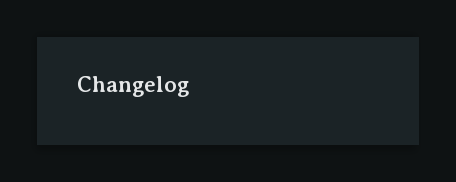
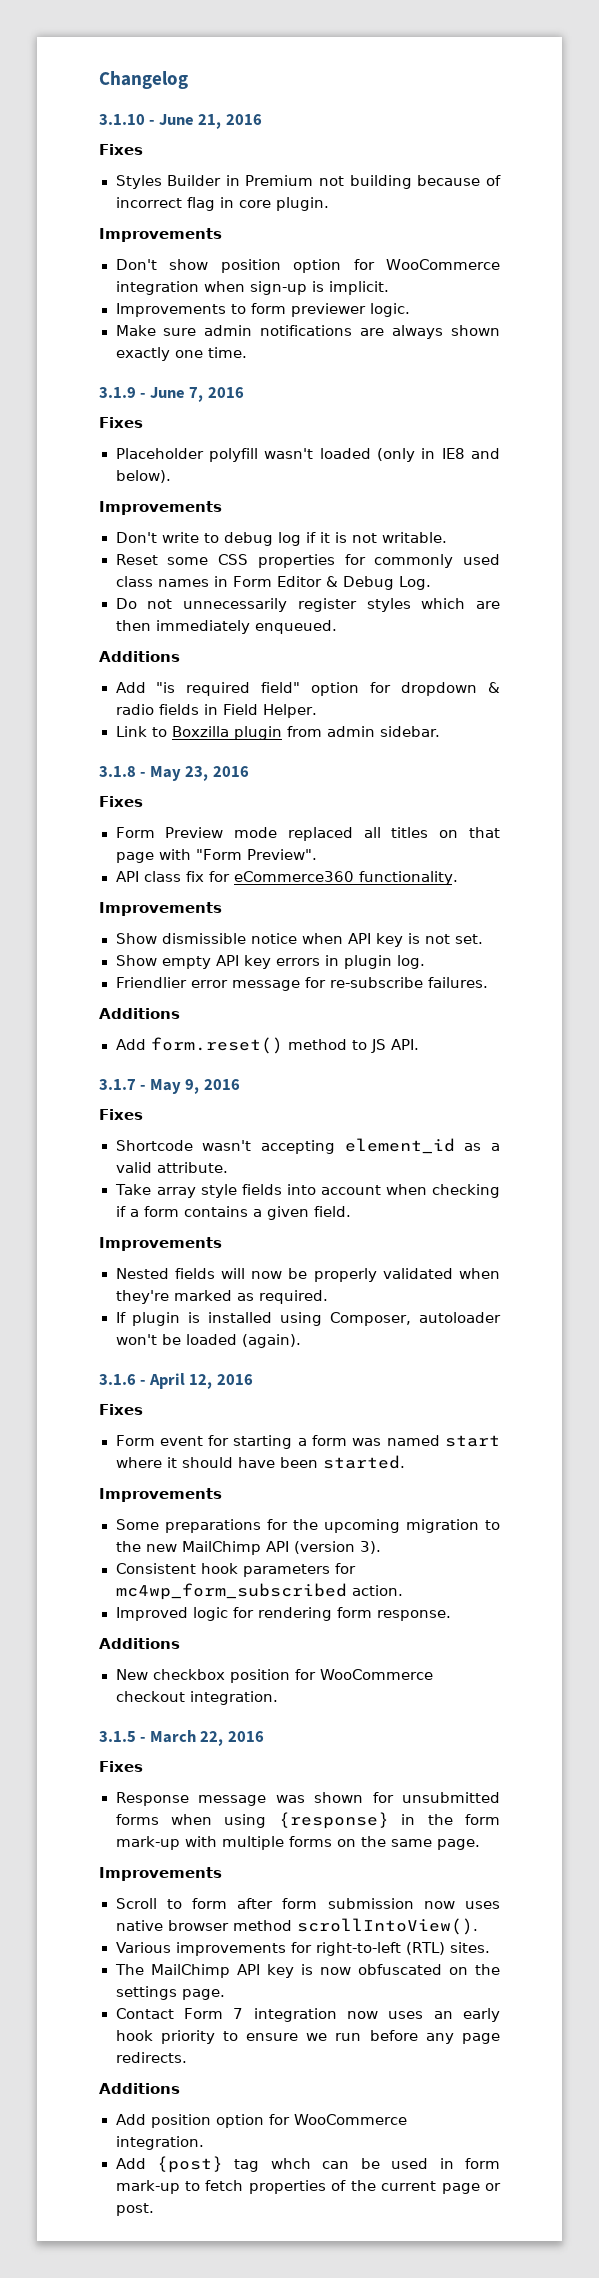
+ 3.1.10 - June 21, 2016
+ Fixes
+ Styles Builder in Premium not building because of incorrect flag in core plugin.
+ Improvements
+ Don't show position option for WooCommerce integration when sign-up is implicit.
+ Improvements to form previewer logic.
+ Make sure admin notifications are always shown exactly one time.
+ 3.1.9 - June 7, 2016
+ Fixes
+ Placeholder polyfill wasn't loaded (only in IE8 and below).
+ Improvements
+ Don't write to debug log if it is not writable.
+ Reset some CSS properties for commonly used class names in Form Editor & Debug Log.
+ Do not unnecessarily register styles which are then immediately enqueued.
+ Additions
+ Add "is required field" option for dropdown & radio fields in Field Helper.
+ Link to Boxzilla plugin from admin sidebar.
+ 3.1.8 - May 23, 2016
+ Fixes
+ Form Preview mode replaced all titles on that page with "Form Preview".
+ API class fix for eCommerce360 functionality.
+ Improvements
+ Show dismissible notice when API key is not set.
+ Show empty API key errors in plugin log.
+ Friendlier error message for re-subscribe failures.
+ Additions
+ Add form.reset() method to JS API.
+ 3.1.7 - May 9, 2016
+ Fixes
+ Shortcode wasn't accepting element_id as a valid attribute.
+ Take array style fields into account when checking if a form contains a given field.
+ Improvements
+ Nested fields will now be properly validated when they're marked as required.
+ If plugin is installed using Composer, autoloader won't be loaded (again).
+ 3.1.6 - April 12, 2016
+ Fixes
+ Form event for starting a form was named start where it should have been started.
+ Improvements
+ Some preparations for the upcoming migration to the new MailChimp API (version 3).
+ Consistent hook parameters for mc4wp_form_subscribed action.
+ Improved logic for rendering form response.
+ Additions
+ New checkbox position for WooCommerce checkout integration.
+ 3.1.5 - March 22, 2016
+ Fixes
+ Response message was shown for unsubmitted forms when using {response} in the form mark-up with multiple forms on the same page.
+ Improvements
+ Scroll to form after form submission now uses native browser method scrollIntoView().
+ Various improvements for right-to-left (RTL) sites.
+ The MailChimp API key is now obfuscated on the settings page.
+ Contact Form 7 integration now uses an early hook priority to ensure we run before any page redirects.
+ Additions
+ Add position option for WooCommerce integration.
+ Add {post} tag whch can be used in form mark-up to fetch properties of the current page or post.

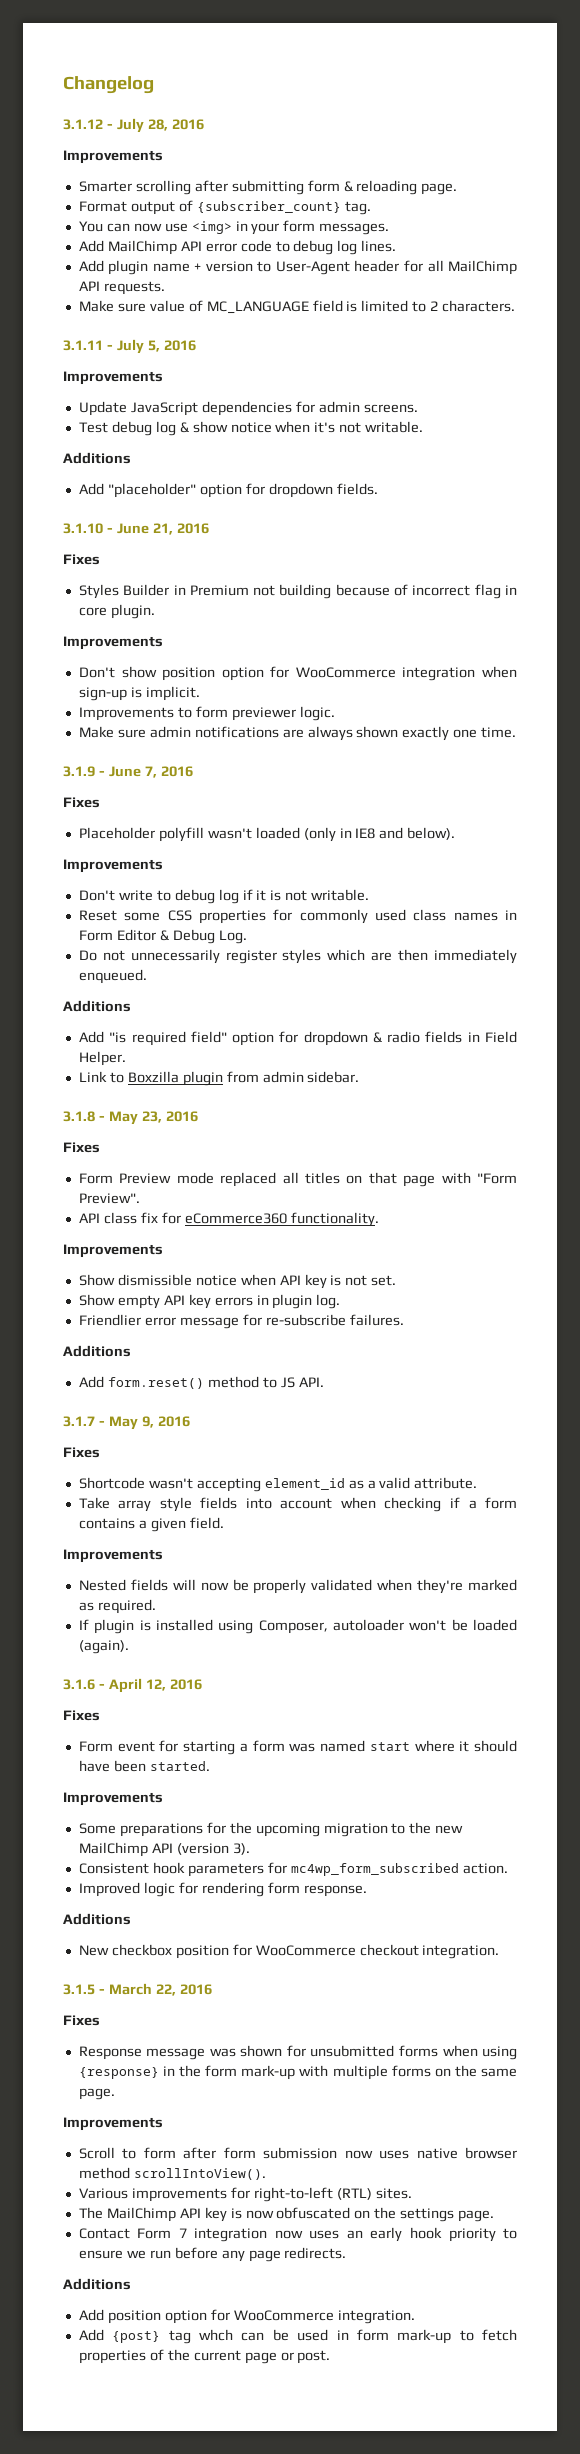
+ 3.1.12 - July 28, 2016
+ Improvements
+ Smarter scrolling after submitting form & reloading page.
+ Format output of {subscriber_count} tag.
+ You can now use <img> in your form messages.
+ Add MailChimp API error code to debug log lines.
+ Add plugin name + version to User-Agent header for all MailChimp API requests.
+ Make sure value of MC_LANGUAGE field is limited to 2 characters.
+ 3.1.11 - July 5, 2016
+ Improvements
+ Update JavaScript dependencies for admin screens.
+ Test debug log & show notice when it's not writable.
+ Additions
+ Add "placeholder" option for dropdown fields.

